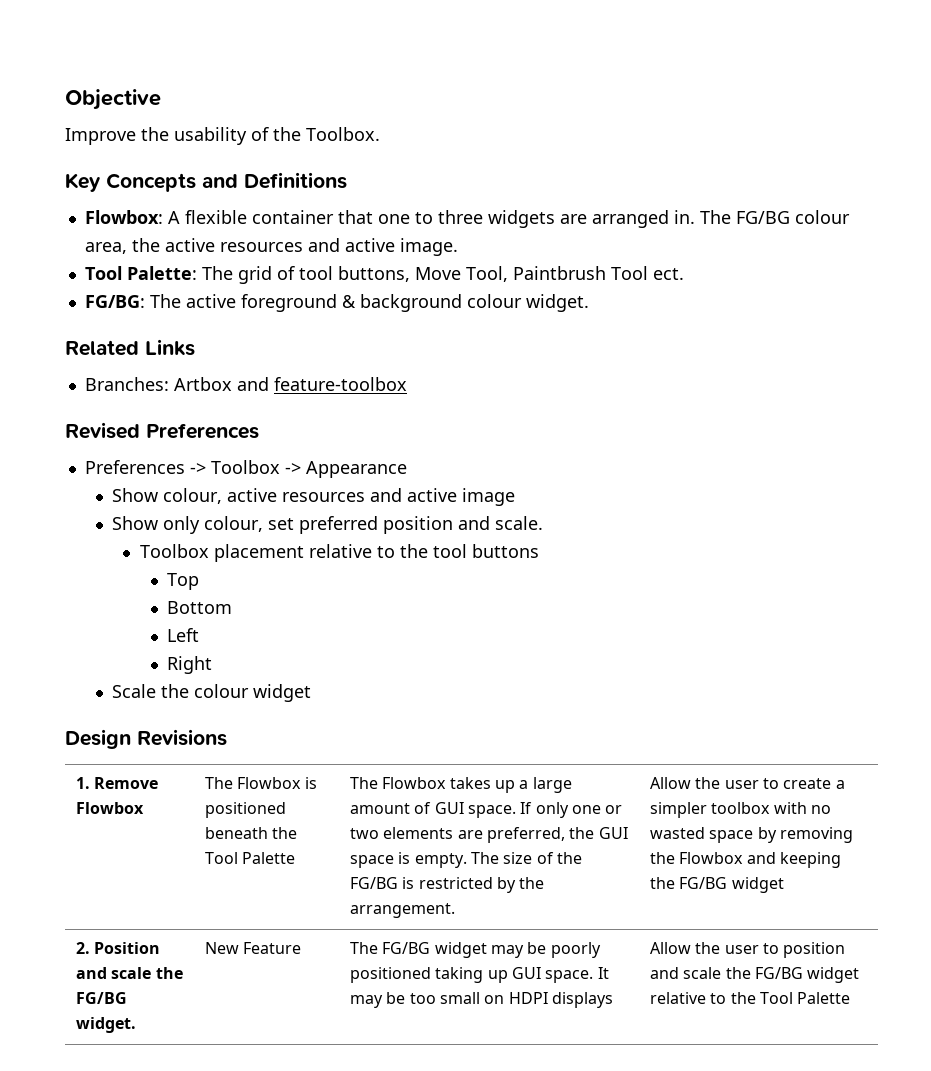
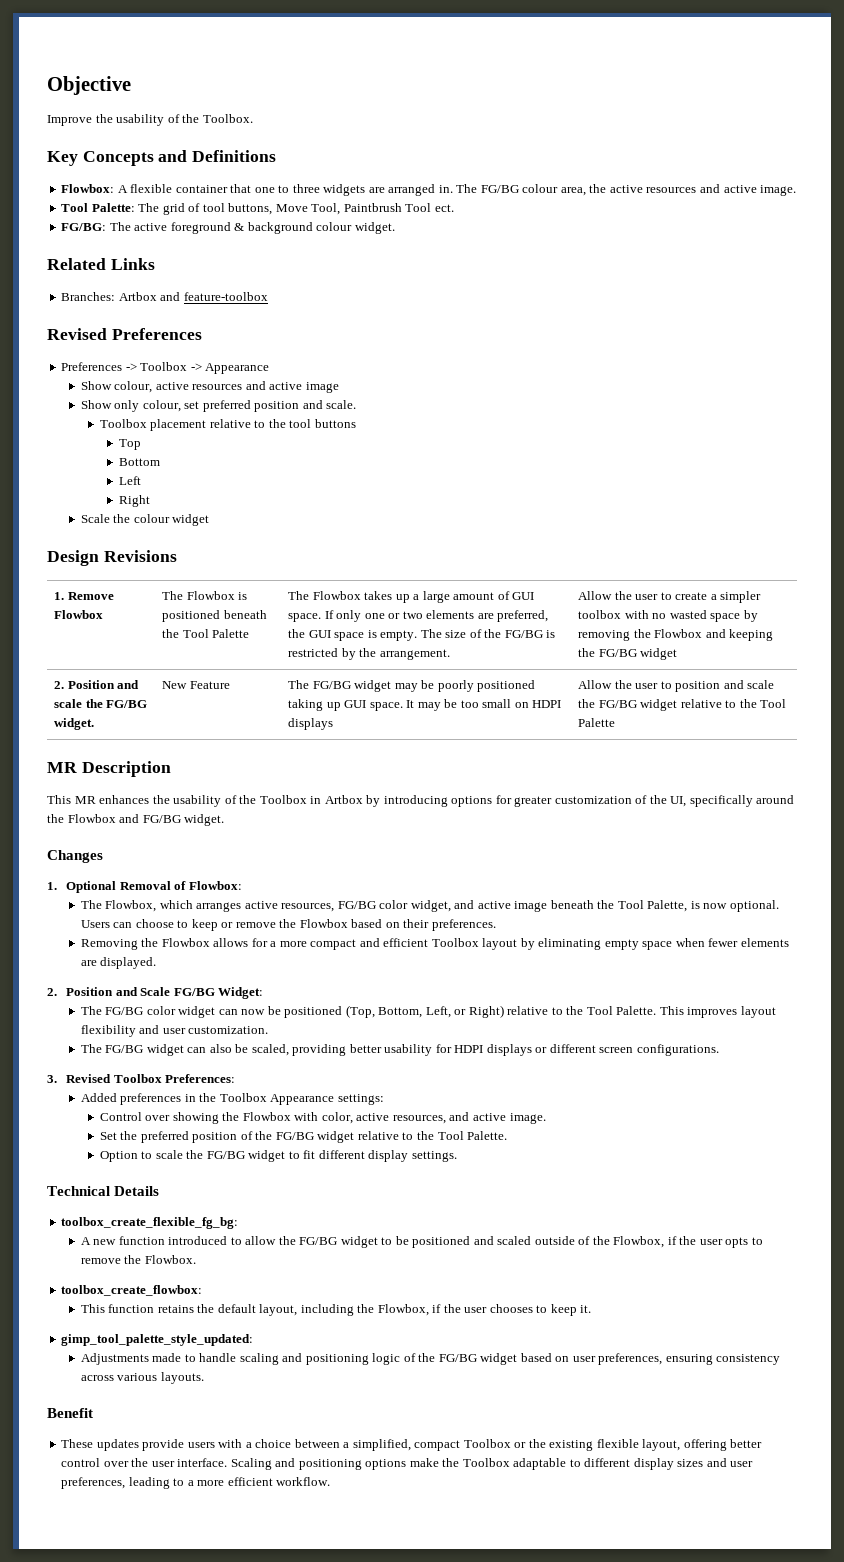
+ MR Description
+ This MR enhances the usability of the Toolbox in Artbox by introducing options for greater customization of the UI, specifically around the Flowbox and FG/BG widget.
+ Changes
+ 1. Optional Removal of Flowbox:
+ The Flowbox, which arranges active resources, FG/BG color widget, and active image beneath the Tool Palette, is now optional. Users can choose to keep or remove the Flowbox based on their preferences.
+ Removing the Flowbox allows for a more compact and efficient Toolbox layout by eliminating empty space when fewer elements are displayed.
+ 2. Position and Scale FG/BG Widget:
+ The FG/BG color widget can now be positioned (Top, Bottom, Left, or Right) relative to the Tool Palette. This improves layout flexibility and user customization.
+ The FG/BG widget can also be scaled, providing better usability for HDPI displays or different screen configurations.
+ 3. Revised Toolbox Preferences:
+ Added preferences in the Toolbox Appearance settings:
+ Control over showing the Flowbox with color, active resources, and active image.
+ Set the preferred position of the FG/BG widget relative to the Tool Palette.
+ Option to scale the FG/BG widget to fit different display settings.
+ Technical Details
+ toolbox_create_flexible_fg_bg:
+ A new function introduced to allow the FG/BG widget to be positioned and scaled outside of the Flowbox, if the user opts to remove the Flowbox.
+ toolbox_create_flowbox:
+ This function retains the default layout, including the Flowbox, if the user chooses to keep it.
+ gimp_tool_palette_style_updated:
+ Adjustments made to handle scaling and positioning logic of the FG/BG widget based on user preferences, ensuring consistency across various layouts.
+ Benefit
+ These updates provide users with a choice between a simplified, compact Toolbox or the existing flexible layout, offering better control over the user interface. Scaling and positioning options make the Toolbox adaptable to different display sizes and user preferences, leading to a more efficient workflow.

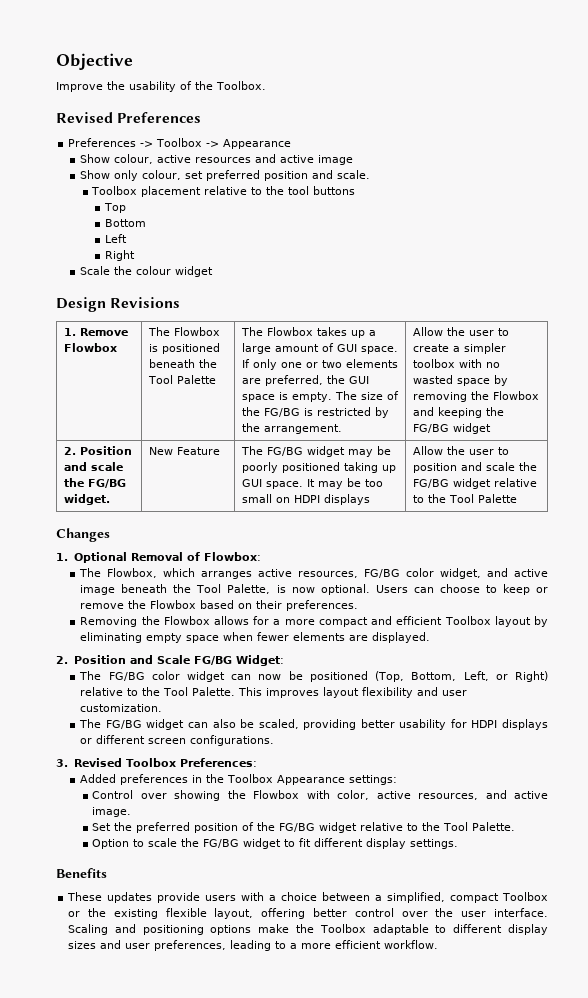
- Key Concepts and Definitions
- Flowbox: A flexible container that one to three widgets are arranged in. The FG/BG colour area, the active resources and active image.
- Tool Palette: The grid of tool buttons, Move Tool, Paintbrush Tool ect.
- FG/BG: The active foreground & background colour widget.
- Related Links
- Branches: Artbox and feature-toolbox
- MR Description
- This MR enhances the usability of the Toolbox in Artbox by introducing options for greater customization of the UI, specifically around the Flowbox and FG/BG widget.
- Technical Details
- toolbox_create_flexible_fg_bg:
- A new function introduced to allow the FG/BG widget to be positioned and scaled outside of the Flowbox, if the user opts to remove the Flowbox.
- toolbox_create_flowbox:
- This function retains the default layout, including the Flowbox, if the user chooses to keep it.
- gimp_tool_palette_style_updated:
- Adjustments made to handle scaling and positioning logic of the FG/BG widget based on user preferences, ensuring consistency across various layouts.
- Benefit
+ Benefits

